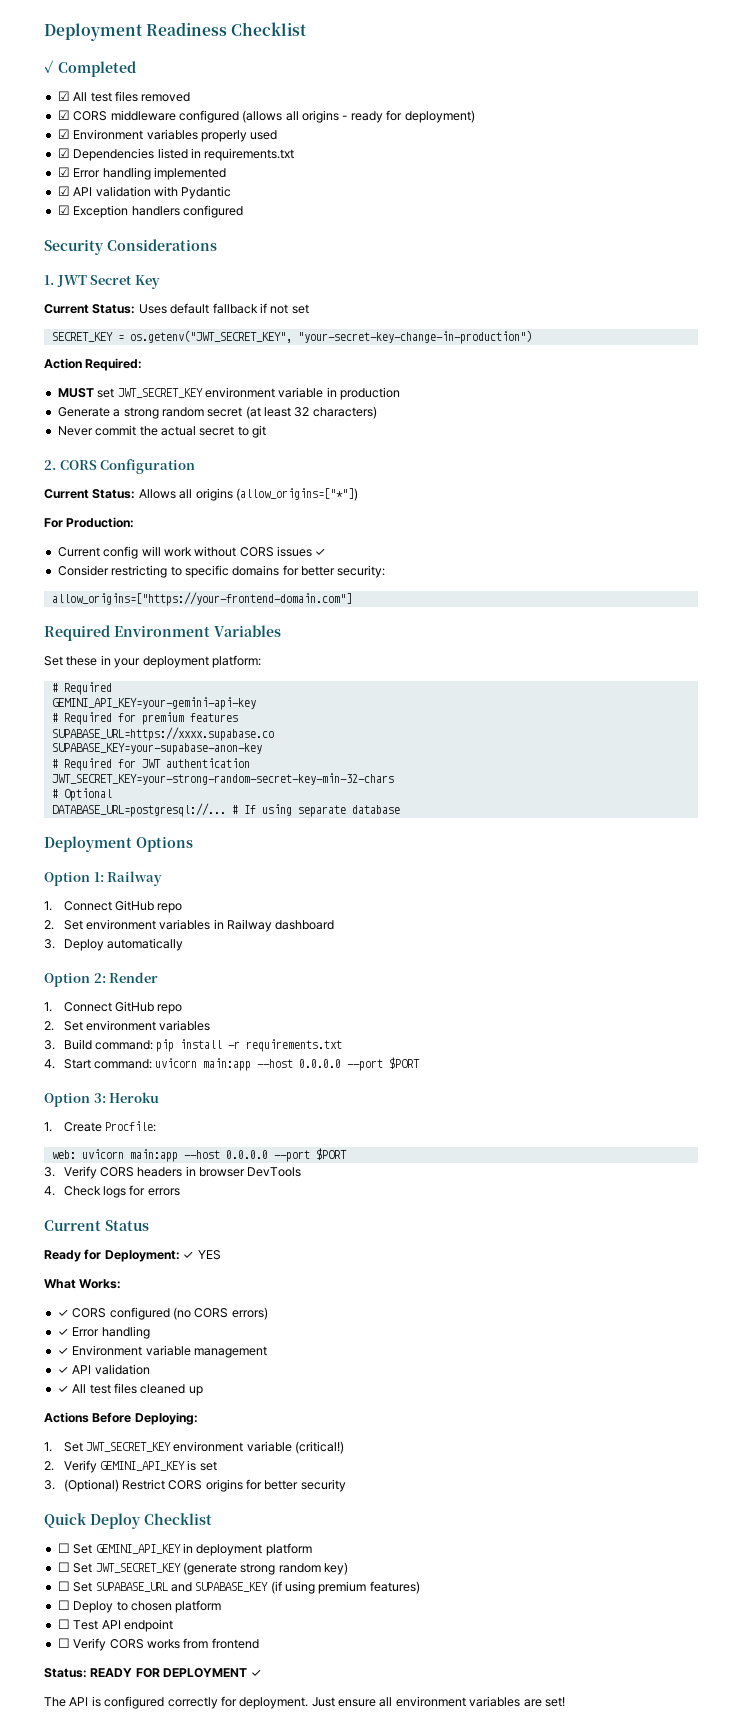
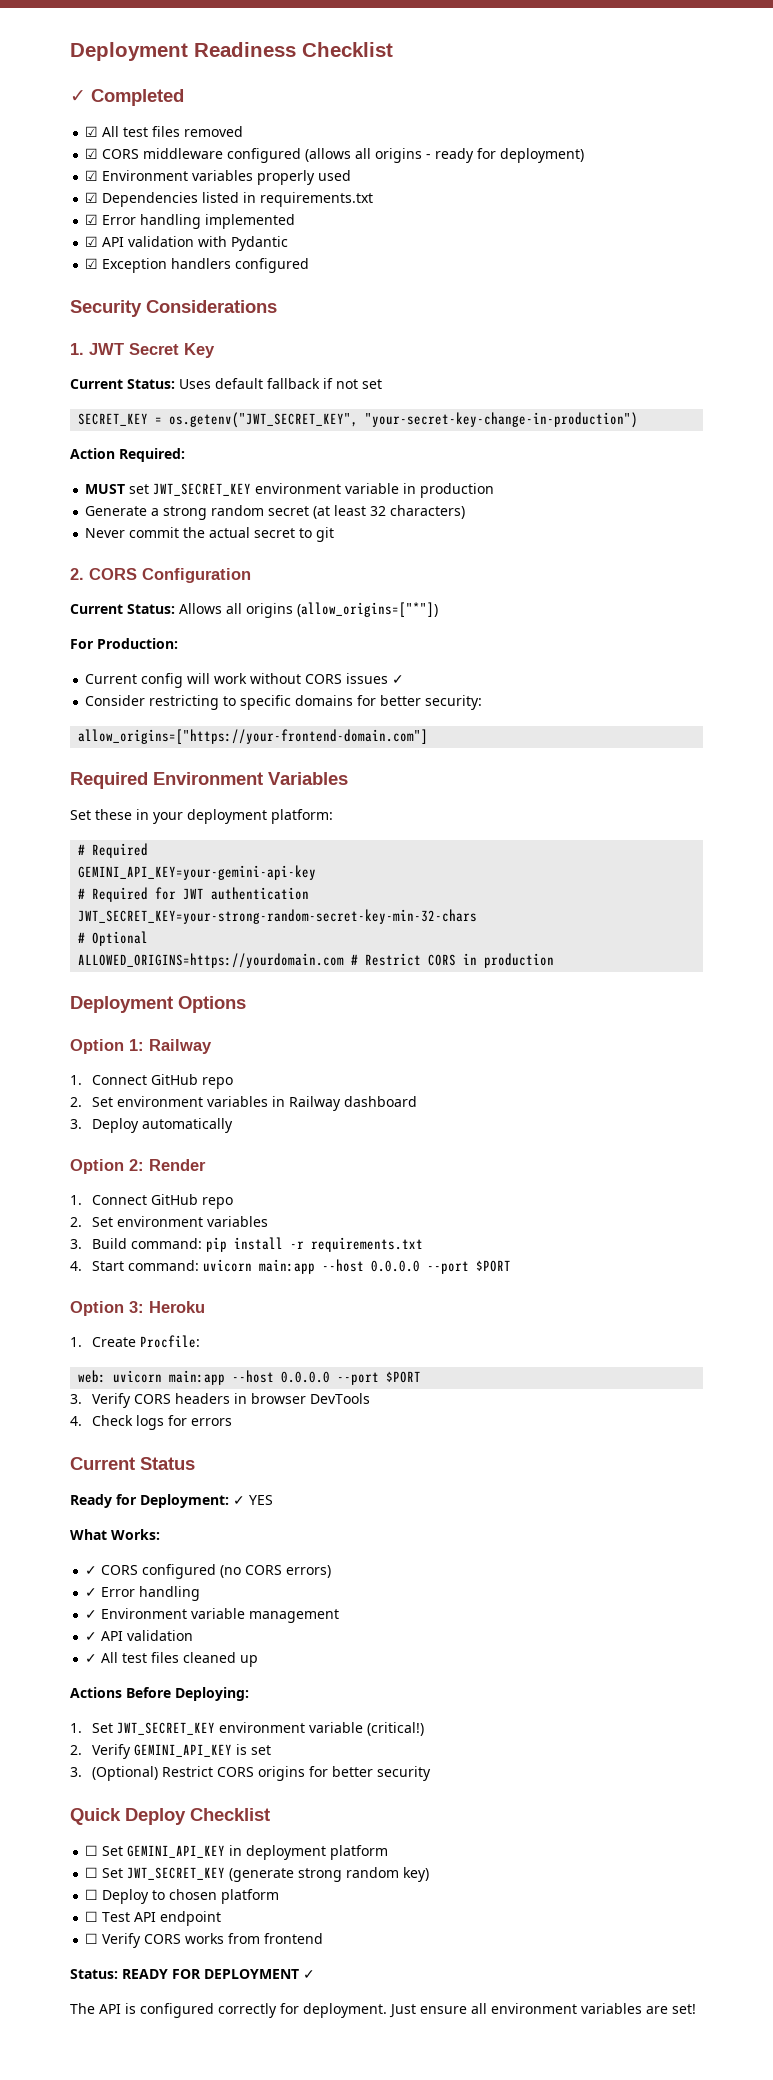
- # Required for premium features
- SUPABASE_URL=https://xxxx.supabase.co
- SUPABASE_KEY=your-supabase-anon-key
- DATABASE_URL=postgresql://... # If using separate database
+ ALLOWED_ORIGINS=https://yourdomain.com # Restrict CORS in production
- ☐ Set SUPABASE_URL and SUPABASE_KEY (if using premium features)

